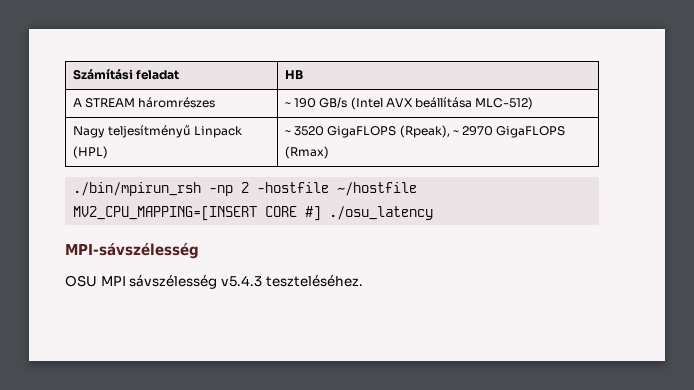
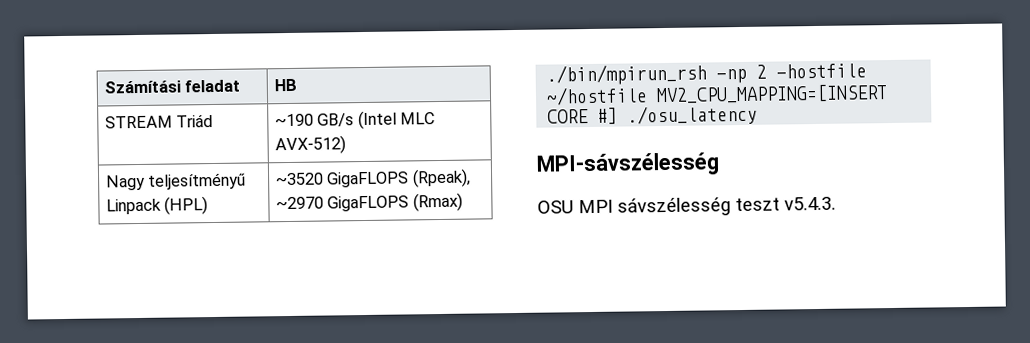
- A STREAM háromrészes | ~ 190 GB/s (Intel AVX beállítása MLC-512)
- Nagy teljesítményű Linpack (HPL) | ~ 3520 GigaFLOPS (Rpeak), ~ 2970 GigaFLOPS (Rmax)
+ STREAM Triád | ~190 GB/s (Intel MLC AVX-512)
+ Nagy teljesítményű Linpack (HPL) | ~3520 GigaFLOPS (Rpeak), ~2970 GigaFLOPS (Rmax)
- OSU MPI sávszélesség v5.4.3 teszteléséhez.
+ OSU MPI sávszélesség teszt v5.4.3.

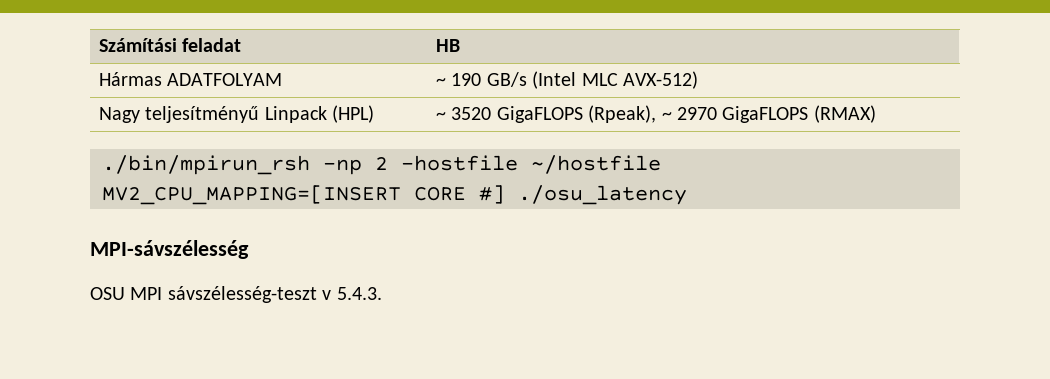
- STREAM Triád | ~190 GB/s (Intel MLC AVX-512)
+ Hármas ADATFOLYAM | ~ 190 GB/s (Intel MLC AVX-512)
- Nagy teljesítményű Linpack (HPL) | ~3520 GigaFLOPS (Rpeak), ~2970 GigaFLOPS (Rmax)
+ Nagy teljesítményű Linpack (HPL) | ~ 3520 GigaFLOPS (Rpeak), ~ 2970 GigaFLOPS (RMAX)
- OSU MPI sávszélesség teszt v5.4.3.
+ OSU MPI sávszélesség-teszt v 5.4.3.

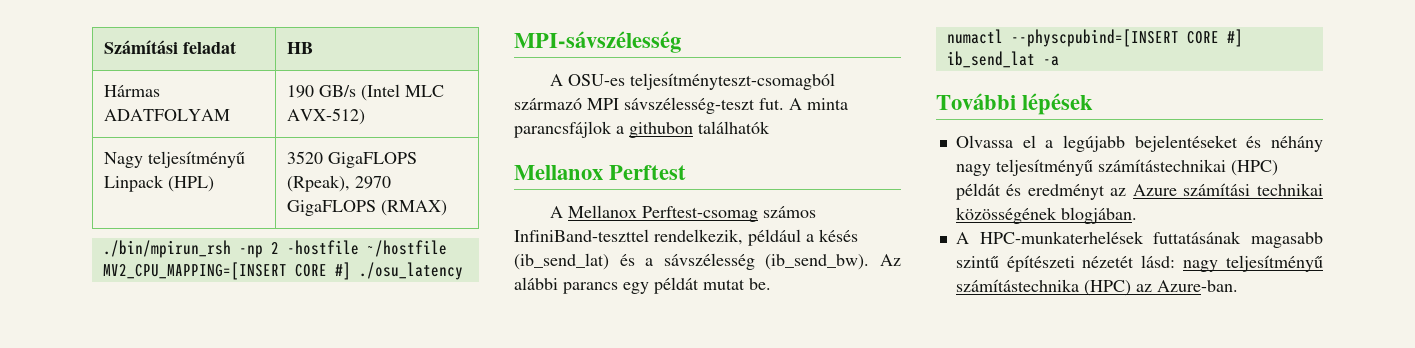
- Hármas ADATFOLYAM | ~ 190 GB/s (Intel MLC AVX-512)
+ Hármas ADATFOLYAM | 190 GB/s (Intel MLC AVX-512)
- Nagy teljesítményű Linpack (HPL) | ~ 3520 GigaFLOPS (Rpeak), ~ 2970 GigaFLOPS (RMAX)
+ Nagy teljesítményű Linpack (HPL) | 3520 GigaFLOPS (Rpeak), 2970 GigaFLOPS (RMAX)
- OSU MPI sávszélesség-teszt v 5.4.3.
+ A OSU-es teljesítményteszt-csomagból származó MPI sávszélesség-teszt fut. A minta parancsfájlok a githubon találhatók
+ Mellanox Perftest
+ A Mellanox Perftest-csomag számos InfiniBand-teszttel rendelkezik, például a késés (ib_send_lat) és a sávszélesség (ib_send_bw). Az alábbi parancs egy példát mutat be.
+ numactl --physcpubind=[INSERT CORE #] ib_send_lat -a
+ További lépések
+ Olvassa el a legújabb bejelentéseket és néhány nagy teljesítményű számítástechnikai (HPC) példát és eredményt az Azure számítási technikai közösségének blogjában.
+ A HPC-munkaterhelések futtatásának magasabb szintű építészeti nézetét lásd: nagy teljesítményű számítástechnika (HPC) az Azure-ban.

